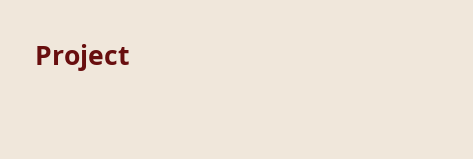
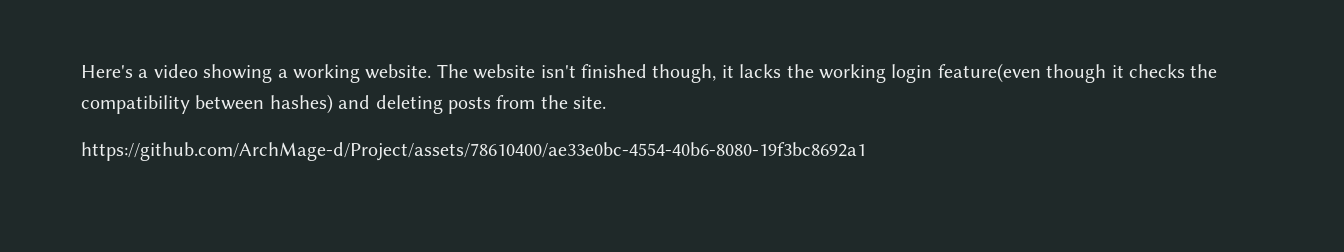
- Project
+ Here's a video showing a working website. The website isn't finished though, it lacks the working login feature(even though it checks the compatibility between hashes) and deleting posts from the site.
+ https://github.com/ArchMage-d/Project/assets/78610400/ae33e0bc-4554-40b6-8080-19f3bc8692a1

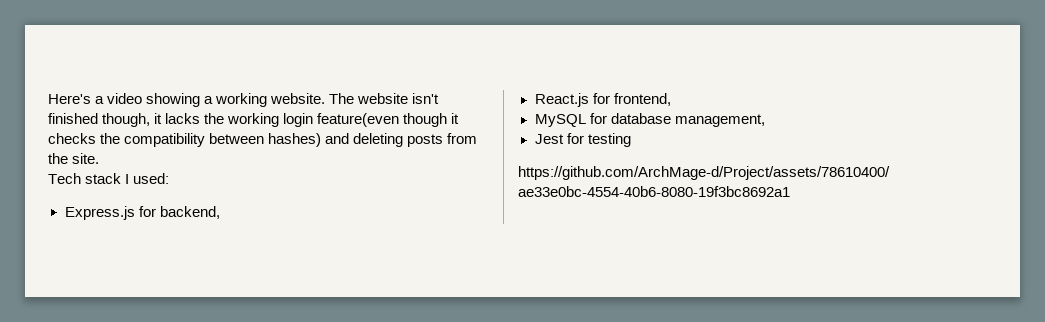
+ Tech stack I used:
+ Express.js for backend,
+ React.js for frontend,
+ MySQL for database management,
+ Jest for testing

